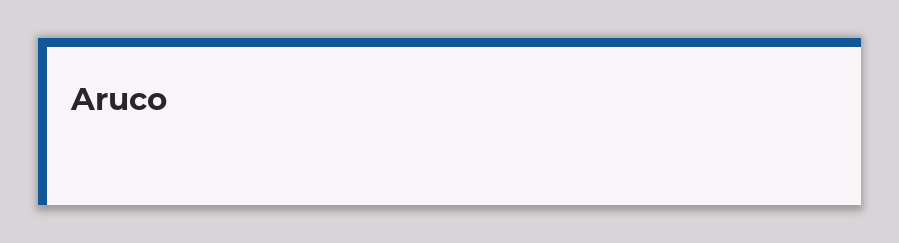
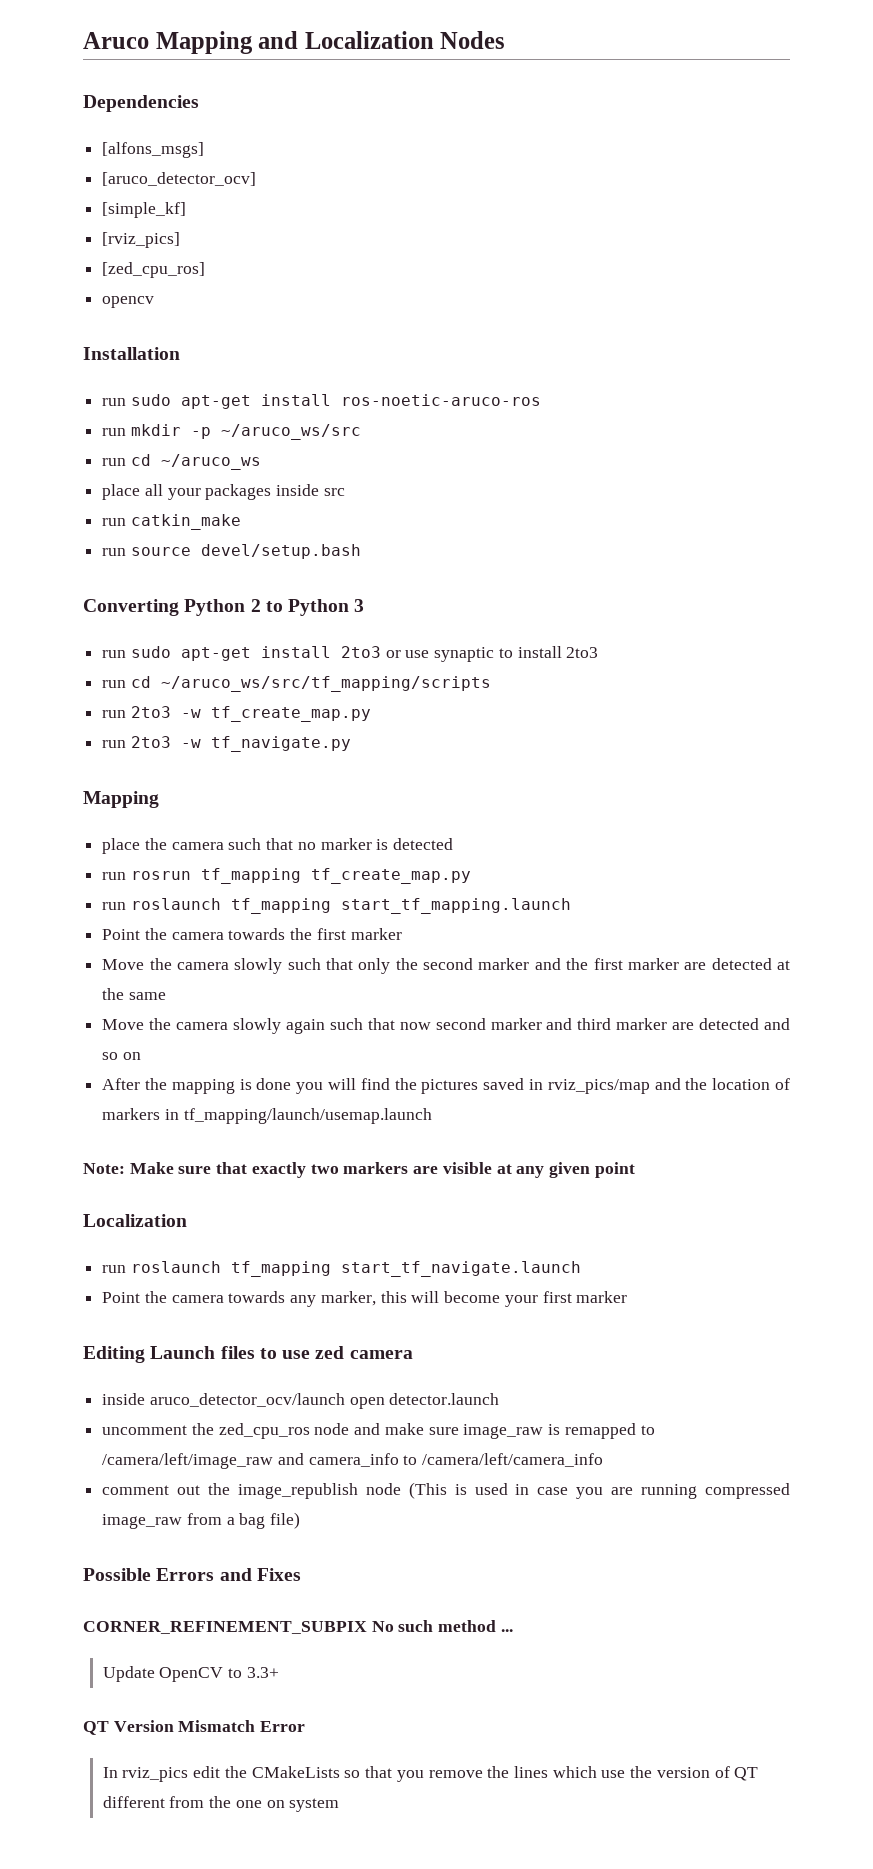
- Aruco
+ Aruco Mapping and Localization Nodes
+ Dependencies
+ [alfons_msgs]
+ [aruco_detector_ocv]
+ [simple_kf]
+ [rviz_pics]
+ [zed_cpu_ros]
+ opencv
+ Installation
+ run sudo apt-get install ros-noetic-aruco-ros
+ run mkdir -p ~/aruco_ws/src
+ run cd ~/aruco_ws
+ place all your packages inside src
+ run catkin_make
+ run source devel/setup.bash
+ Converting Python 2 to Python 3
+ run sudo apt-get install 2to3 or use synaptic to install 2to3
+ run cd ~/aruco_ws/src/tf_mapping/scripts
+ run 2to3 -w tf_create_map.py
+ run 2to3 -w tf_navigate.py
+ Mapping
+ place the camera such that no marker is detected
+ run rosrun tf_mapping tf_create_map.py
+ run roslaunch tf_mapping start_tf_mapping.launch
+ Point the camera towards the first marker
+ Move the camera slowly such that only the second marker and the first marker are detected at the same
+ Move the camera slowly again such that now second marker and third marker are detected and so on
+ After the mapping is done you will find the pictures saved in rviz_pics/map and the location of markers in tf_mapping/launch/usemap.launch
+ Note: Make sure that exactly two markers are visible at any given point
+ Localization
+ run roslaunch tf_mapping start_tf_navigate.launch
+ Point the camera towards any marker, this will become your first marker
+ Editing Launch files to use zed camera
+ inside aruco_detector_ocv/launch open detector.launch
+ uncomment the zed_cpu_ros node and make sure image_raw is remapped to /camera/left/image_raw and camera_info to /camera/left/camera_info
+ comment out the image_republish node (This is used in case you are running compressed image_raw from a bag file)
+ Possible Errors and Fixes
+ CORNER_REFINEMENT_SUBPIX No such method ...
+ Update OpenCV to 3.3+
+ QT Version Mismatch Error
+ In rviz_pics edit the CMakeLists so that you remove the lines which use the version of QT different from the one on system

